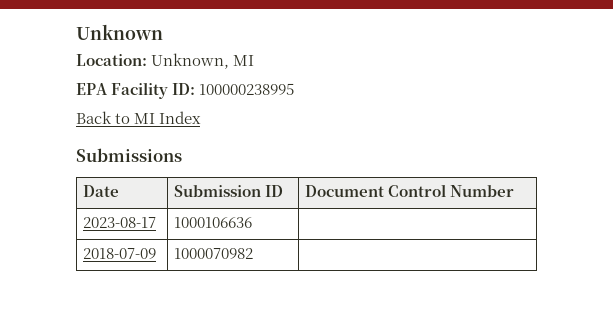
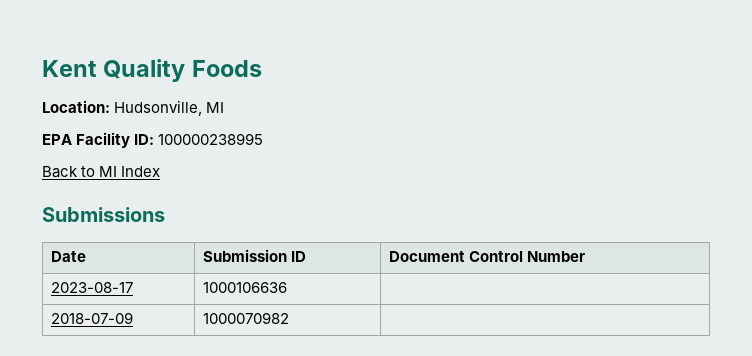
- Unknown
+ Kent Quality Foods
- Location: Unknown, MI
+ Location: Hudsonville, MI

